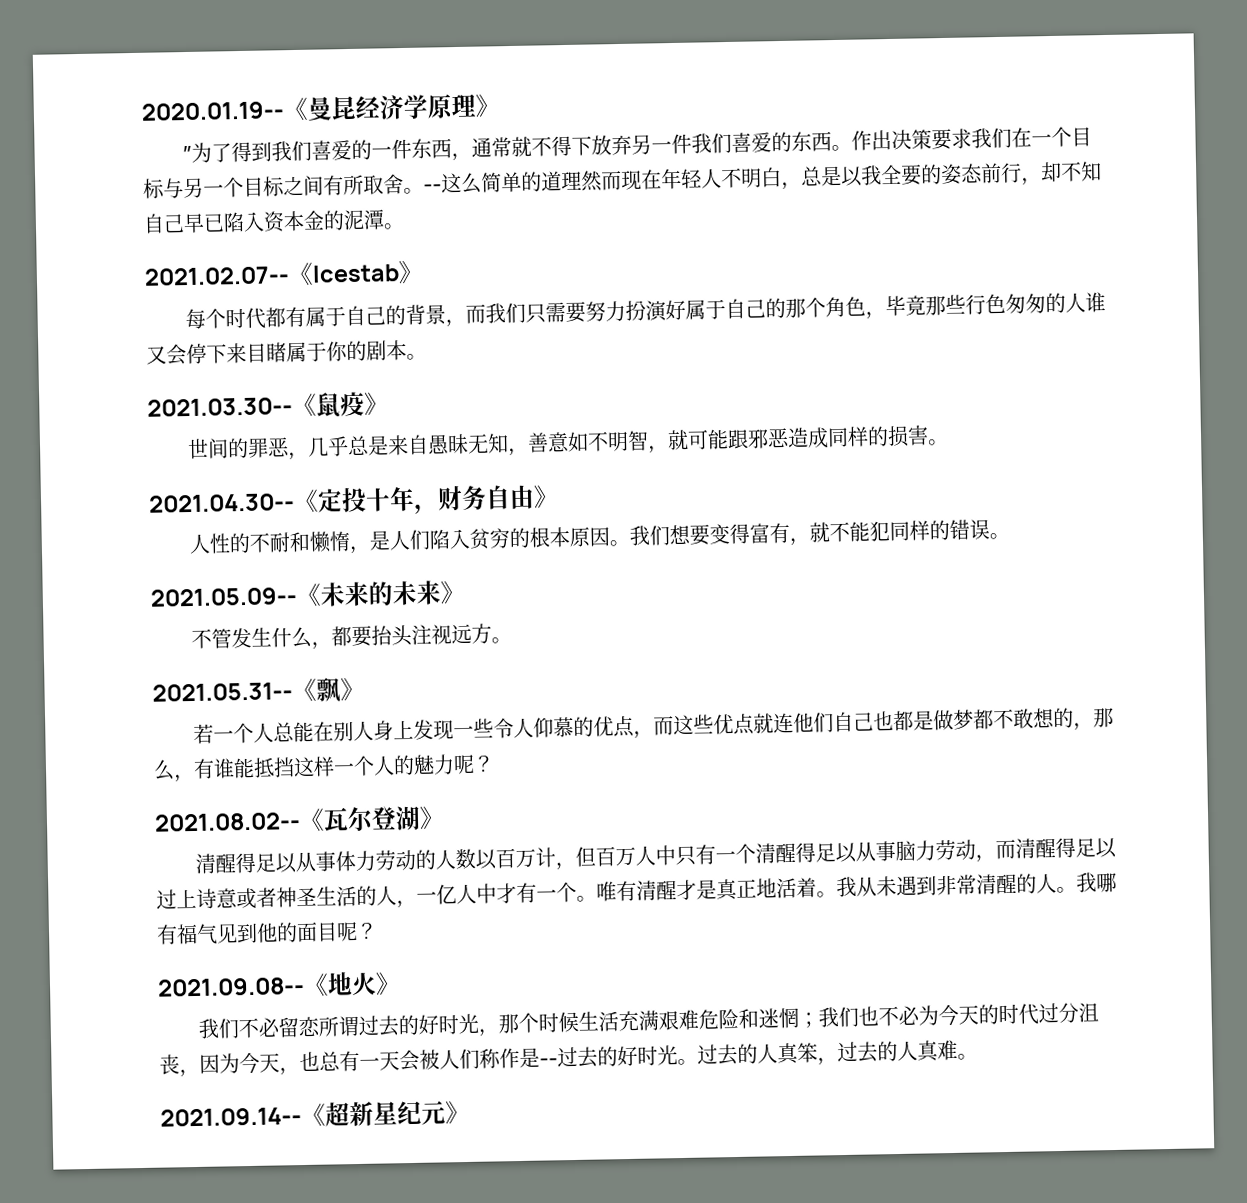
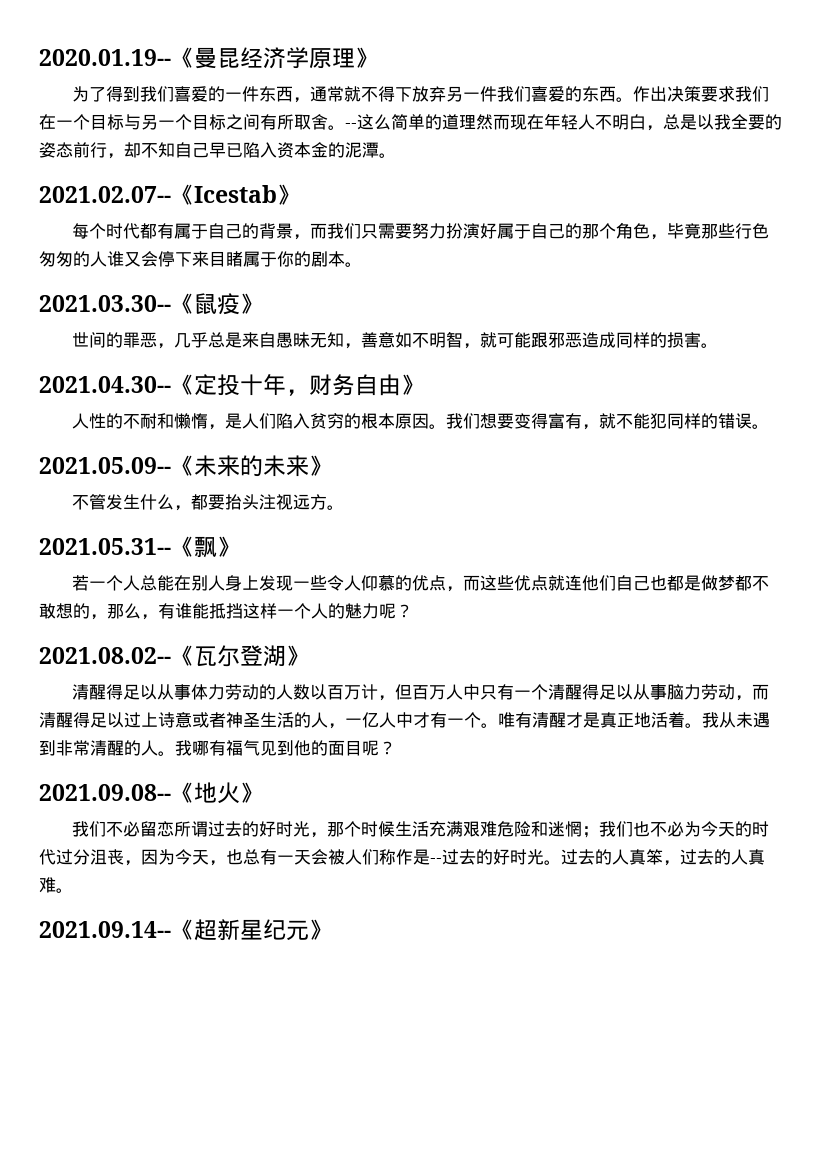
- ”为了得到我们喜爱的一件东西，通常就不得下放弃另一件我们喜爱的东西。
+ 为了得到我们喜爱的一件东西，通常就不得下放弃另一件我们喜爱的东西。

